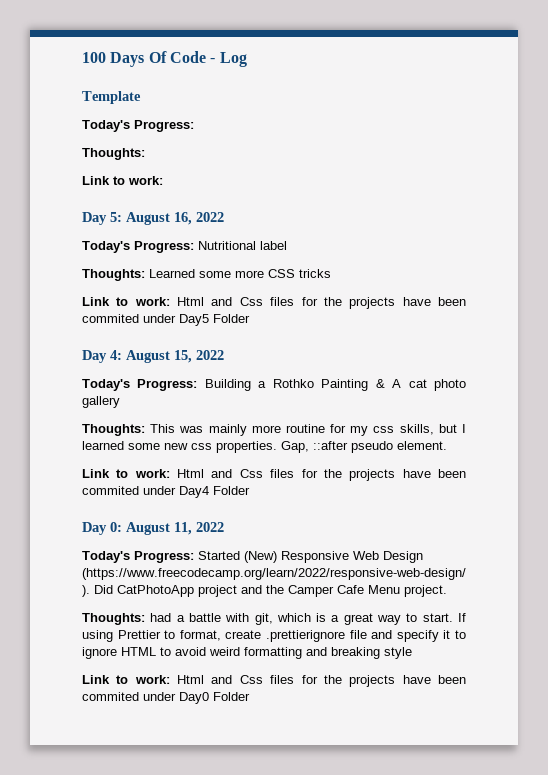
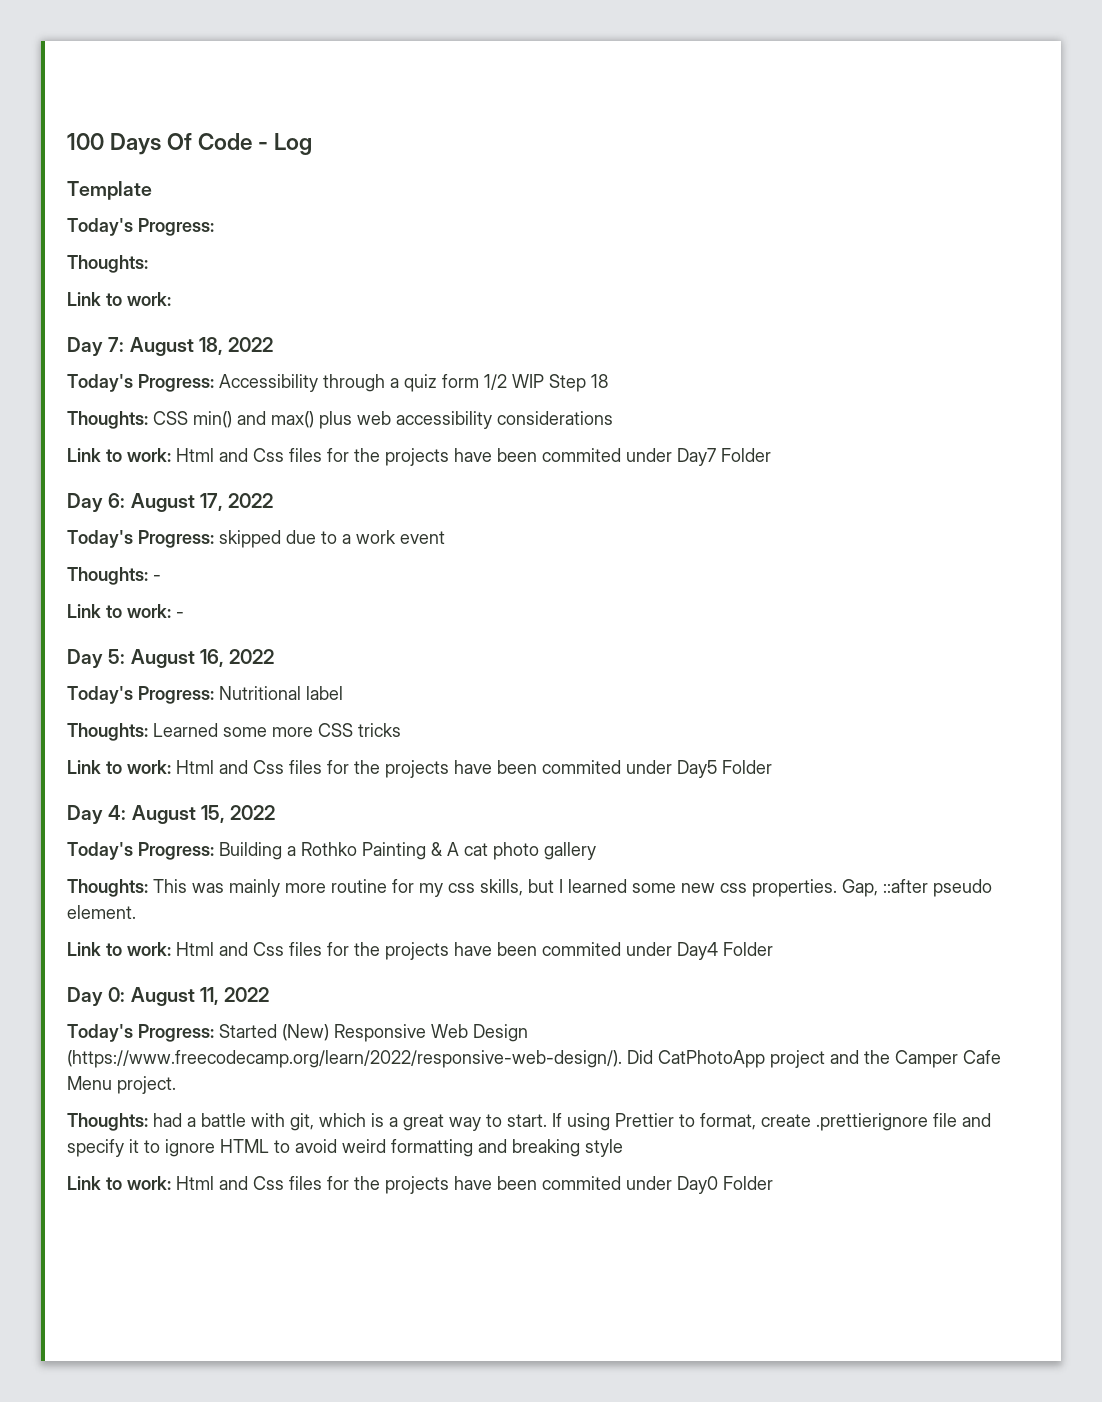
+ Day 7: August 18, 2022
+ Today's Progress: Accessibility through a quiz form 1/2 WIP Step 18
+ Thoughts: CSS min() and max() plus web accessibility considerations
+ Link to work: Html and Css files for the projects have been commited under Day7 Folder
+ Day 6: August 17, 2022
+ Today's Progress: skipped due to a work event
+ Thoughts: -
+ Link to work: -

